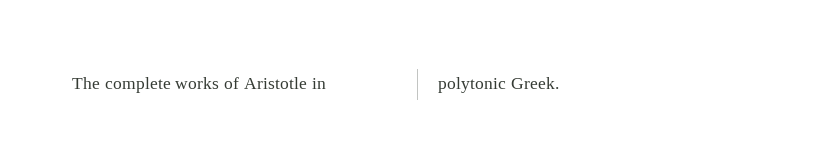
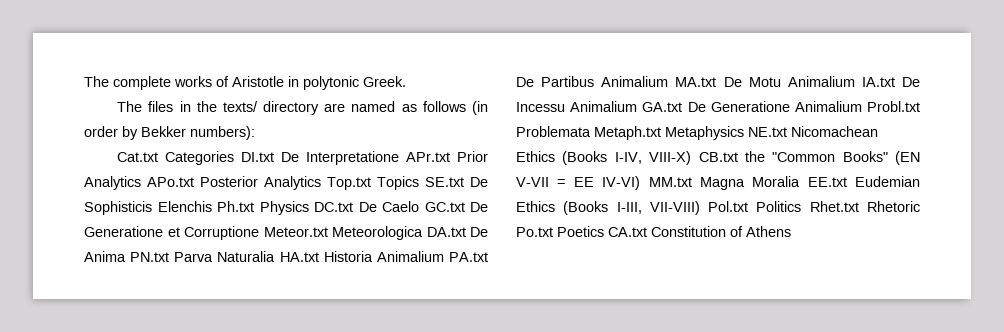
+ The files in the texts/ directory are named as follows (in order by Bekker numbers):
+ Cat.txt Categories DI.txt De Interpretatione APr.txt Prior Analytics APo.txt Posterior Analytics Top.txt Topics SE.txt De Sophisticis Elenchis Ph.txt Physics DC.txt De Caelo GC.txt De Generatione et Corruptione Meteor.txt Meteorologica DA.txt De Anima PN.txt Parva Naturalia HA.txt Historia Animalium PA.txt De Partibus Animalium MA.txt De Motu Animalium IA.txt De Incessu Animalium GA.txt De Generatione Animalium Probl.txt Problemata Metaph.txt Metaphysics NE.txt Nicomachean Ethics (Books I-IV, VIII-X) CB.txt the "Common Books" (EN V-VII = EE IV-VI) MM.txt Magna Moralia EE.txt Eudemian Ethics (Books I-III, VII-VIII) Pol.txt Politics Rhet.txt Rhetoric Po.txt Poetics CA.txt Constitution of Athens

